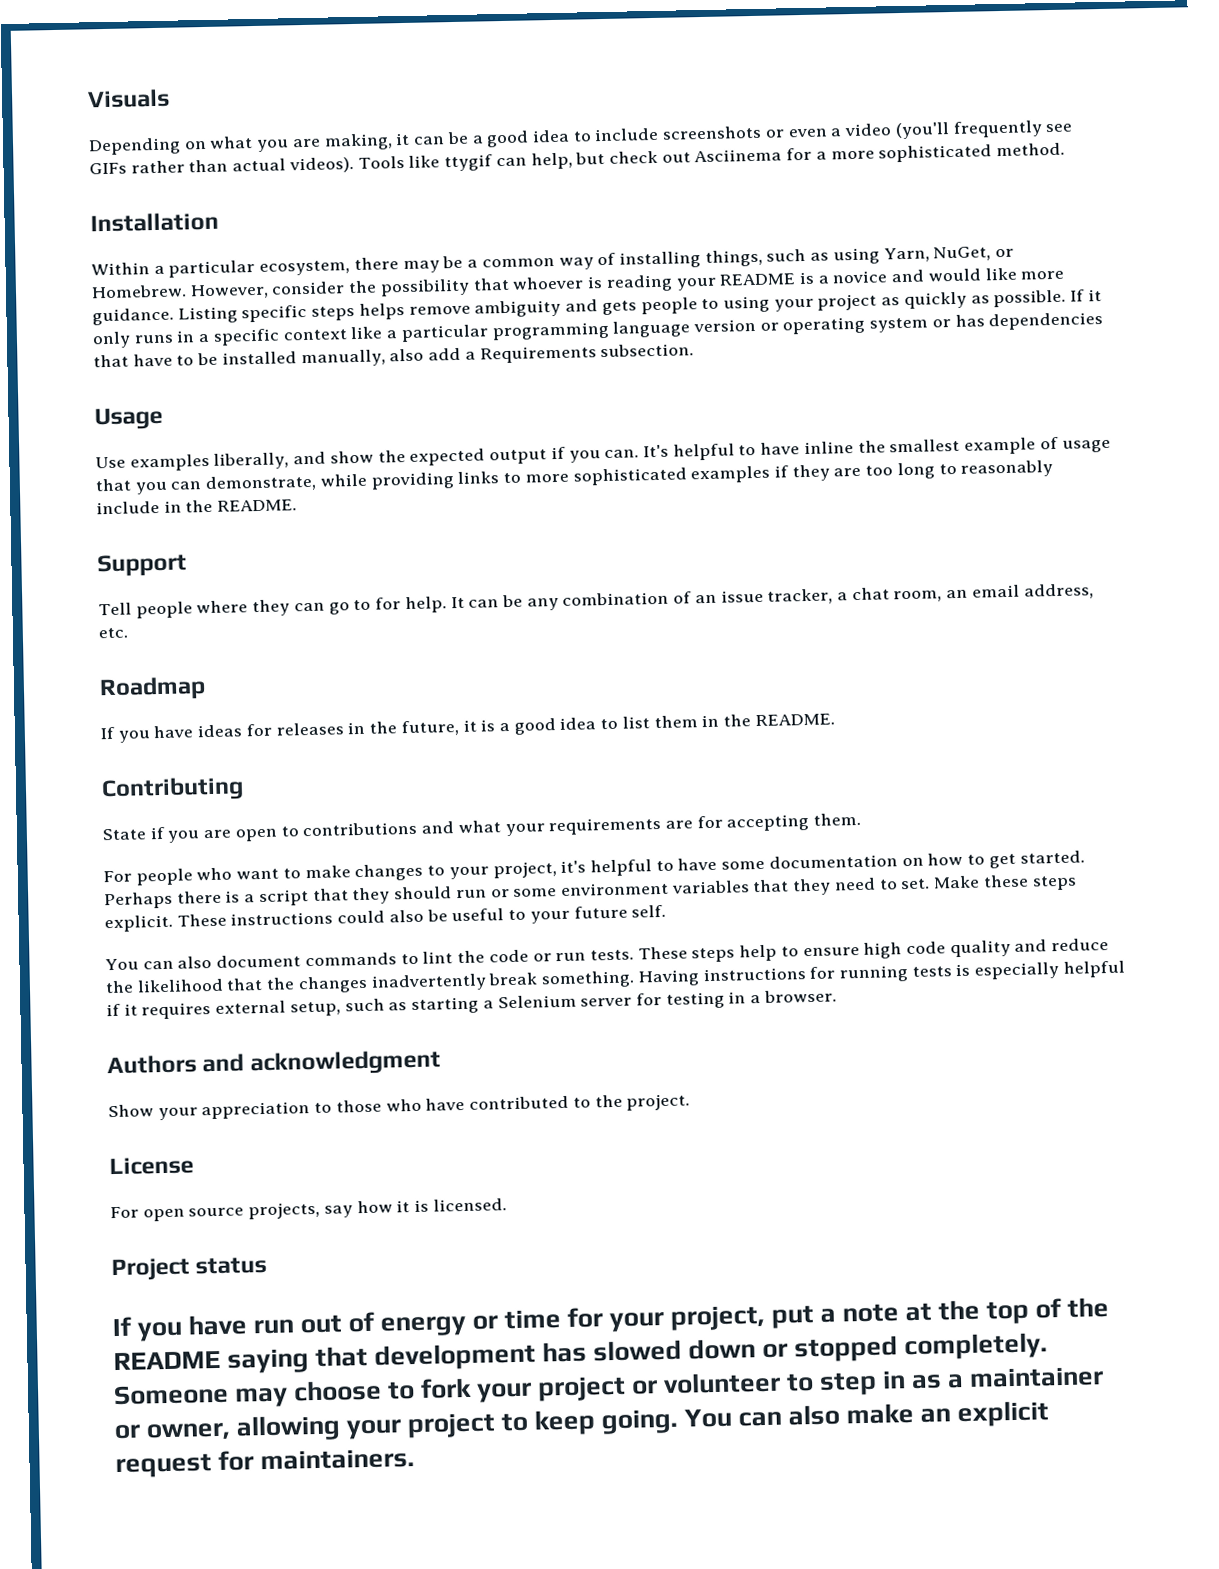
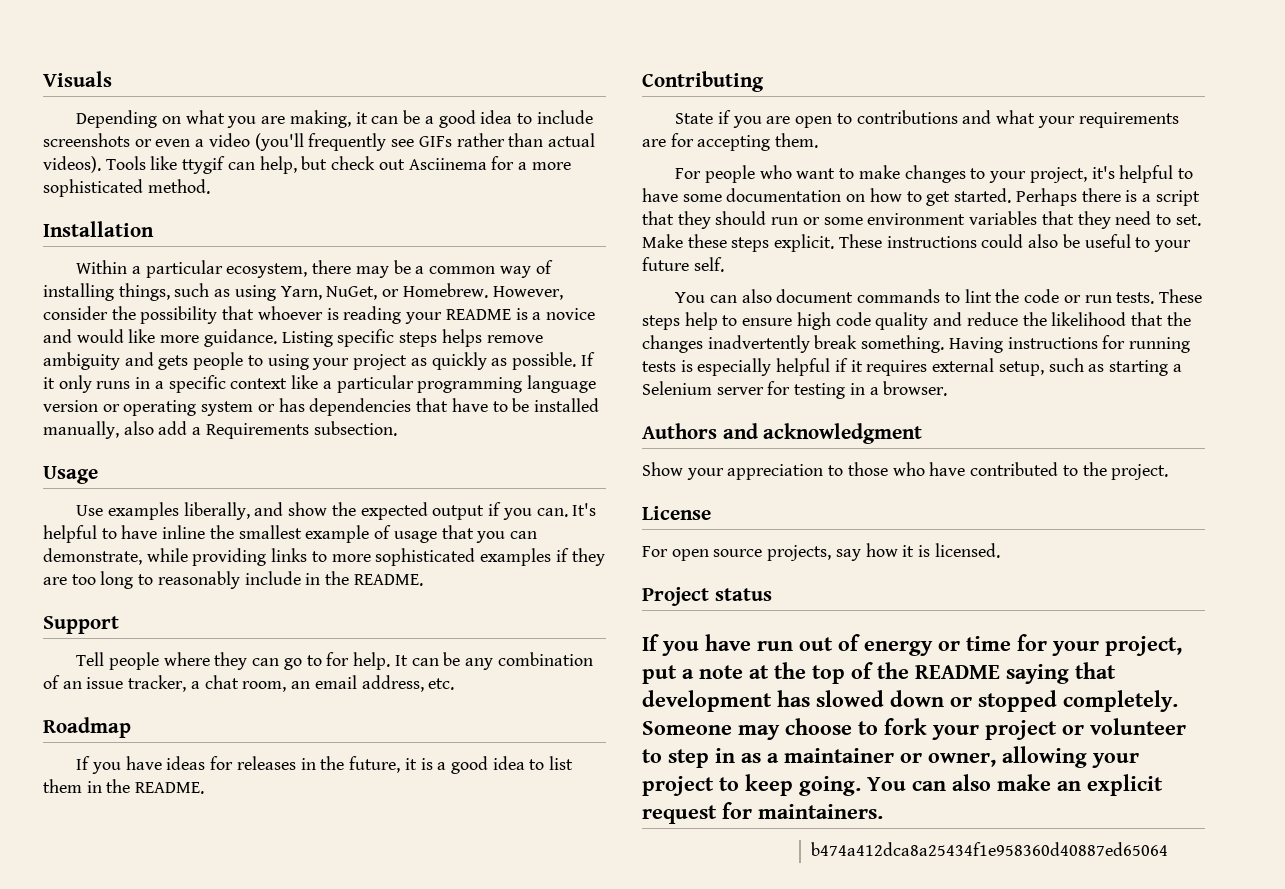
+ b474a412dca8a25434f1e958360d40887ed65064

